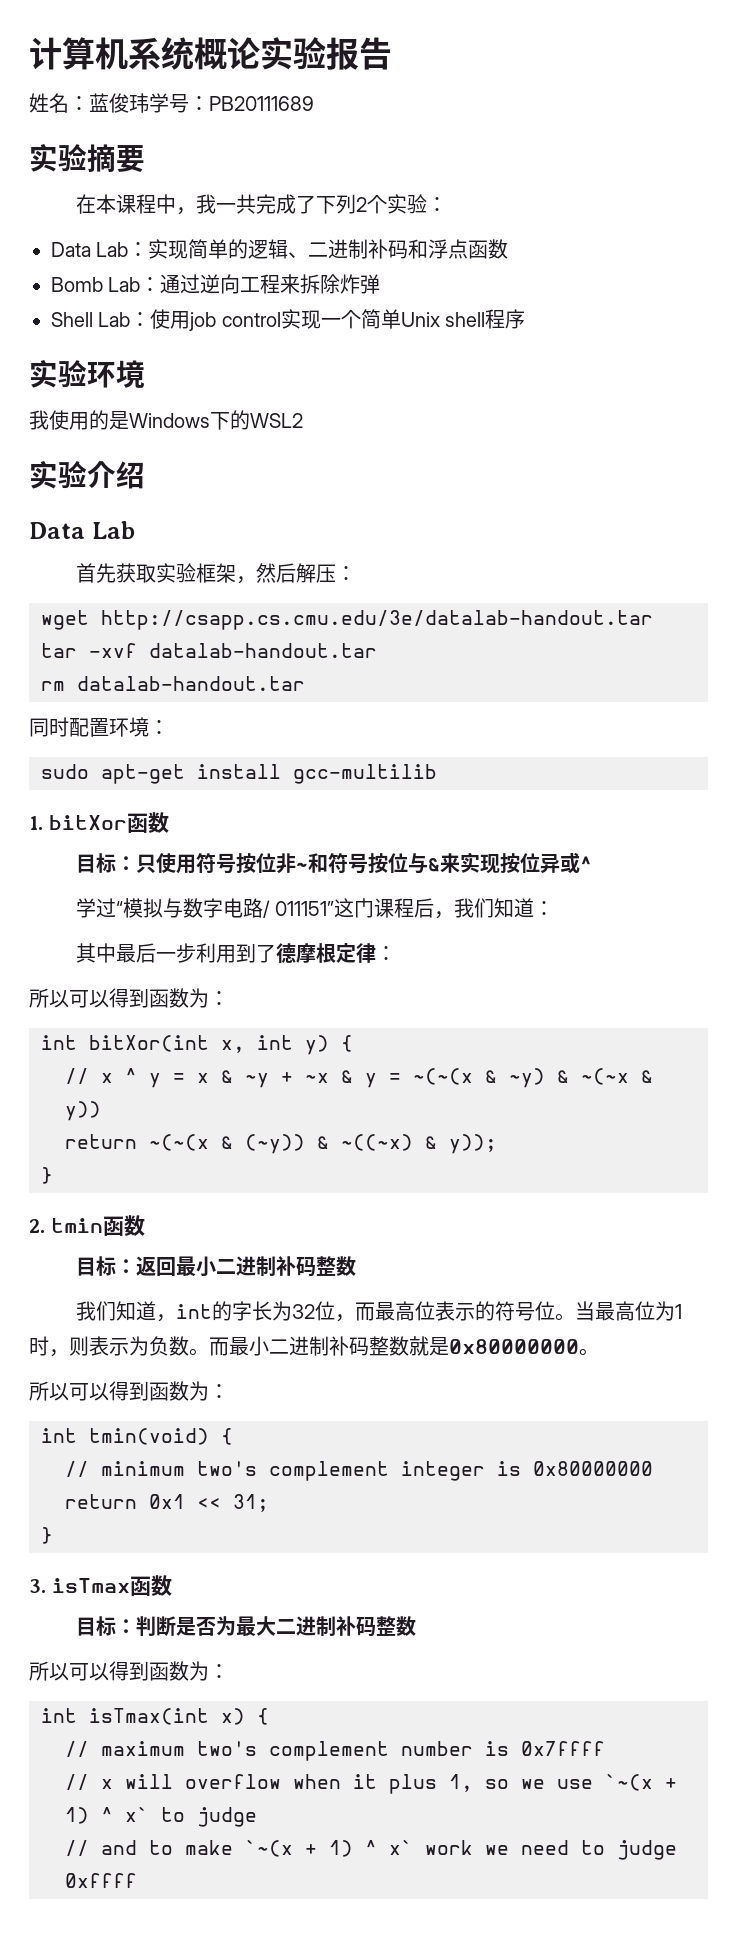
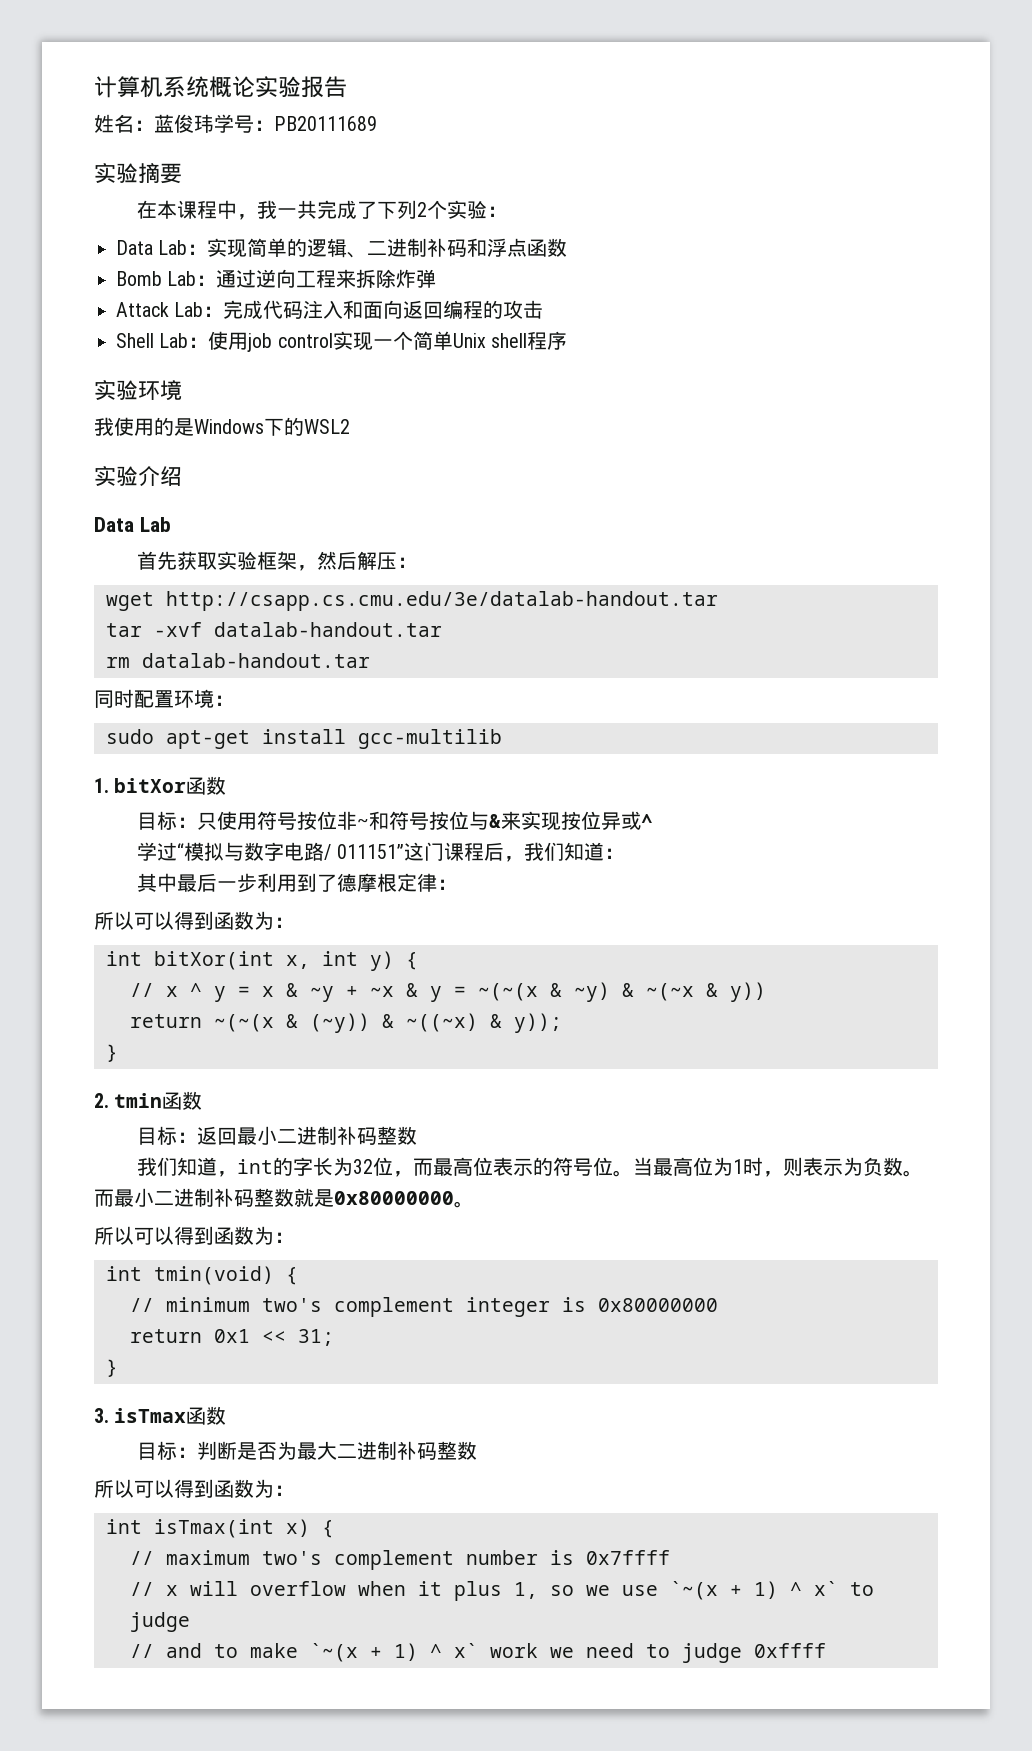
+ Attack Lab：完成代码注入和面向返回编程的攻击

